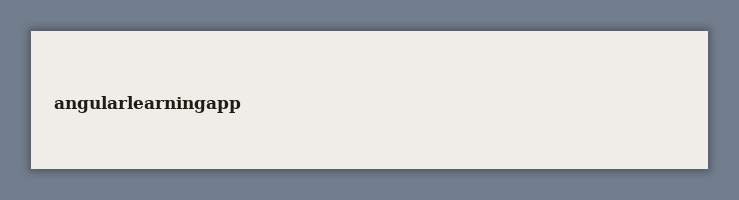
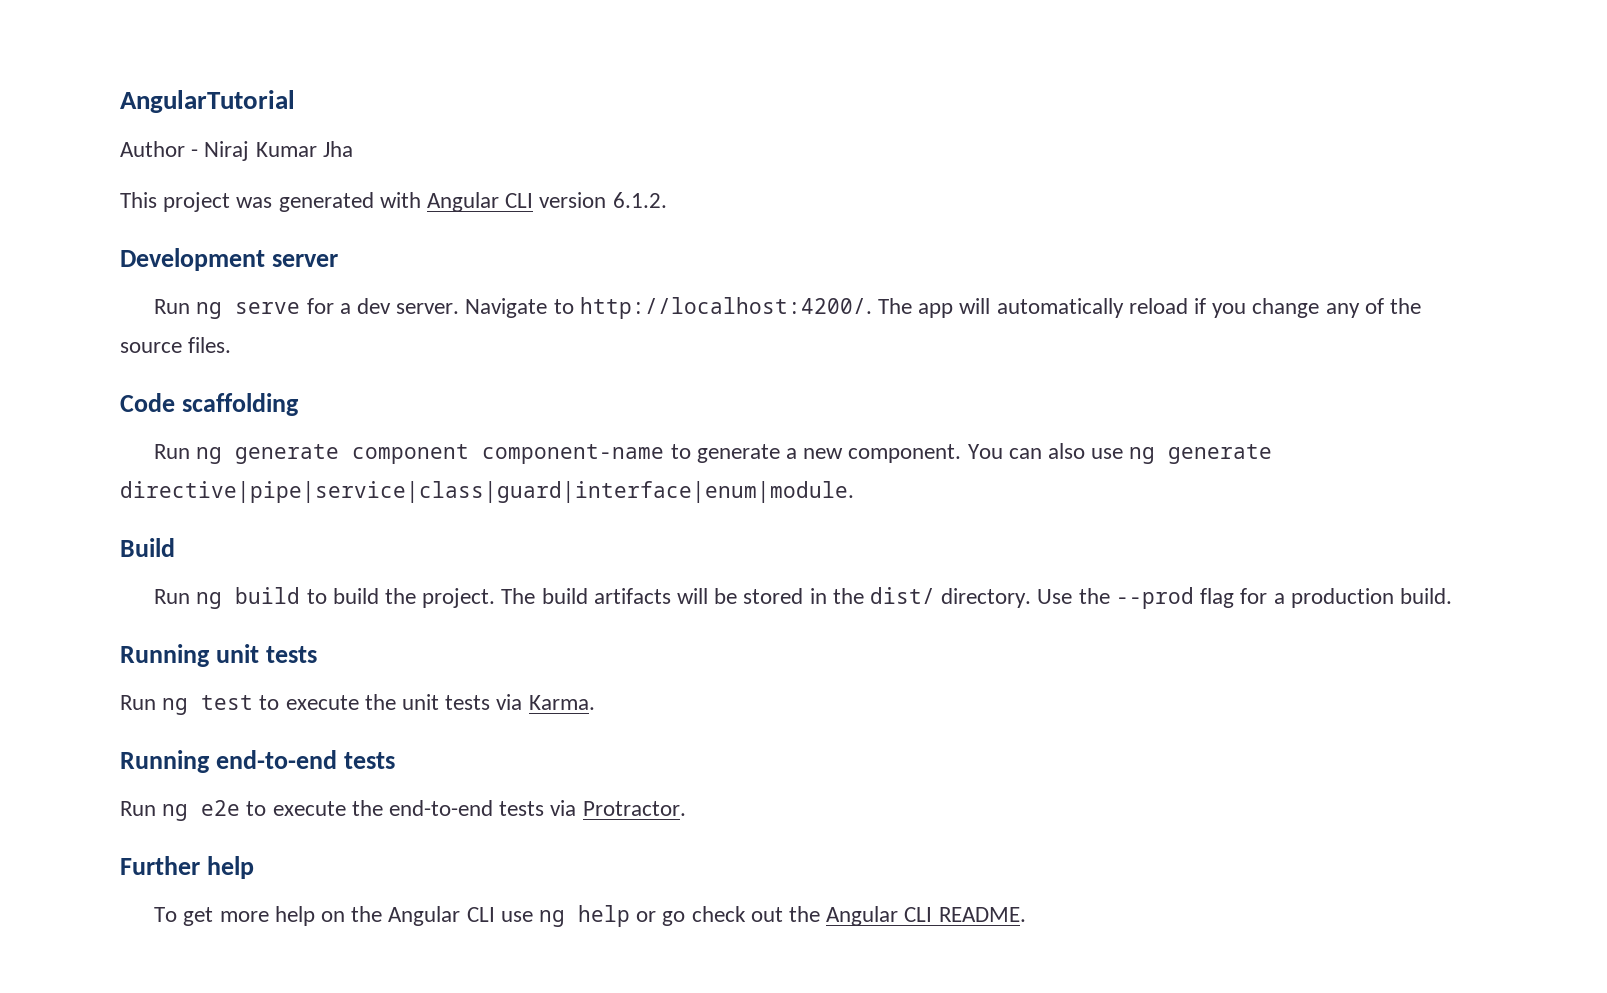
- angularlearningapp
+ AngularTutorial
+ Author - Niraj Kumar Jha
+ This project was generated with Angular CLI version 6.1.2.
+ Development server
+ Run ng serve for a dev server. Navigate to http://localhost:4200/. The app will automatically reload if you change any of the source files.
+ Code scaffolding
+ Run ng generate component component-name to generate a new component. You can also use ng generate directive|pipe|service|class|guard|interface|enum|module.
+ Build
+ Run ng build to build the project. The build artifacts will be stored in the dist/ directory. Use the --prod flag for a production build.
+ Running unit tests
+ Run ng test to execute the unit tests via Karma.
+ Running end-to-end tests
+ Run ng e2e to execute the end-to-end tests via Protractor.
+ Further help
+ To get more help on the Angular CLI use ng help or go check out the Angular CLI README.

